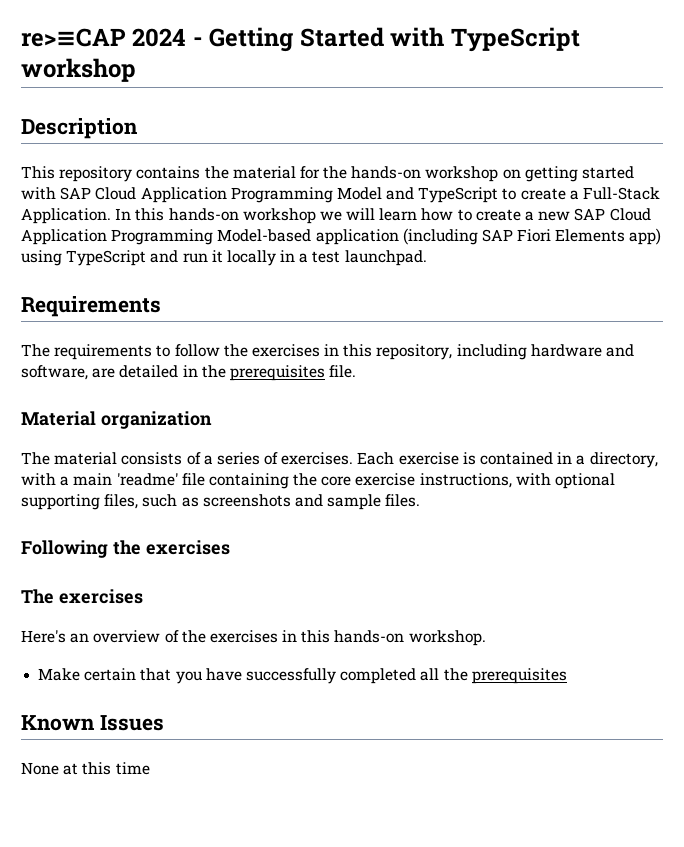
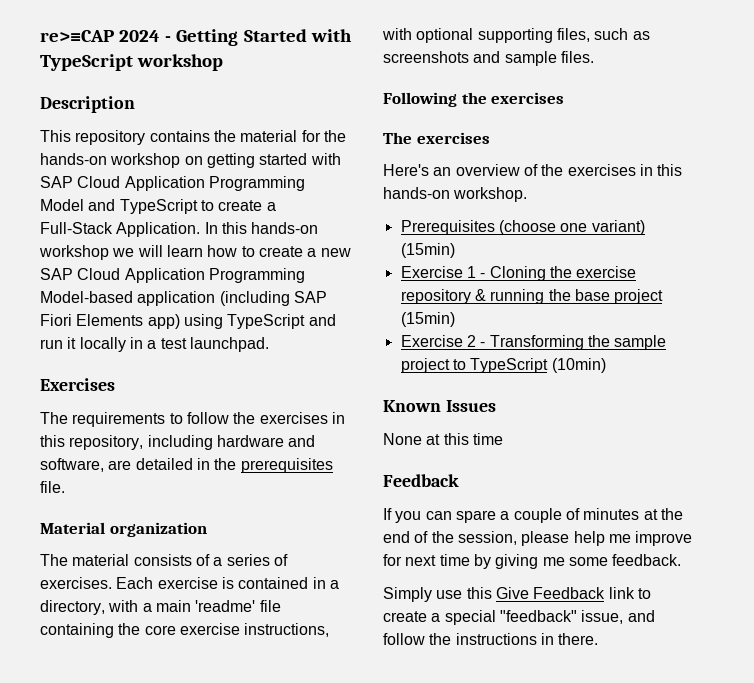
- Requirements
+ Exercises
- Make certain that you have successfully completed all the prerequisites
+ Prerequisites (choose one variant) (15min)
+ Exercise 1 - Cloning the exercise repository & running the base project (15min)
+ Exercise 2 - Transforming the sample project to TypeScript (10min)
  None at this time
+ Feedback
+ If you can spare a couple of minutes at the end of the session, please help me improve for next time by giving me some feedback.
+ Simply use this Give Feedback link to create a special "feedback" issue, and follow the instructions in there.

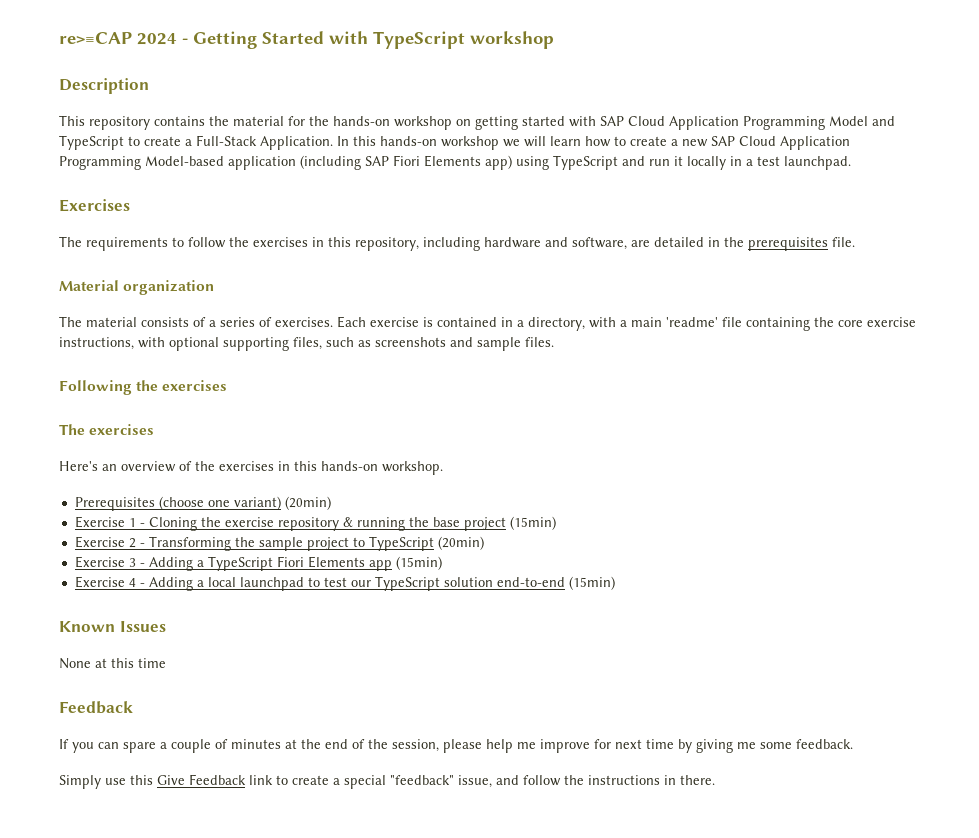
- Prerequisites (choose one variant) (15min)
+ Prerequisites (choose one variant) (20min)
- Exercise 2 - Transforming the sample project to TypeScript (10min)
+ Exercise 2 - Transforming the sample project to TypeScript (20min)
+ Exercise 3 - Adding a TypeScript Fiori Elements app (15min)
+ Exercise 4 - Adding a local launchpad to test our TypeScript solution end-to-end (15min)

